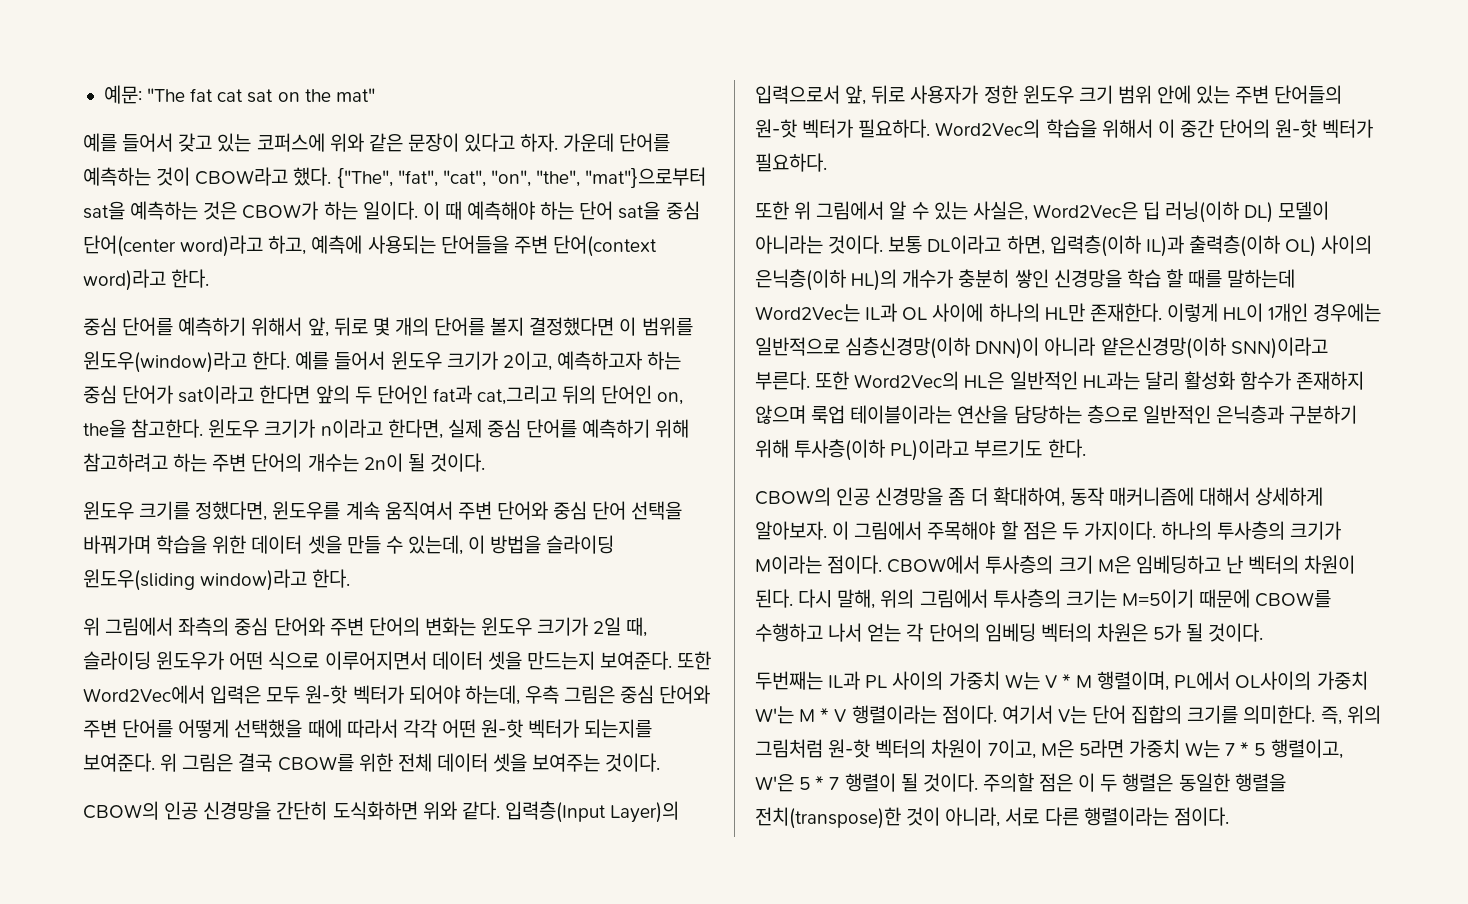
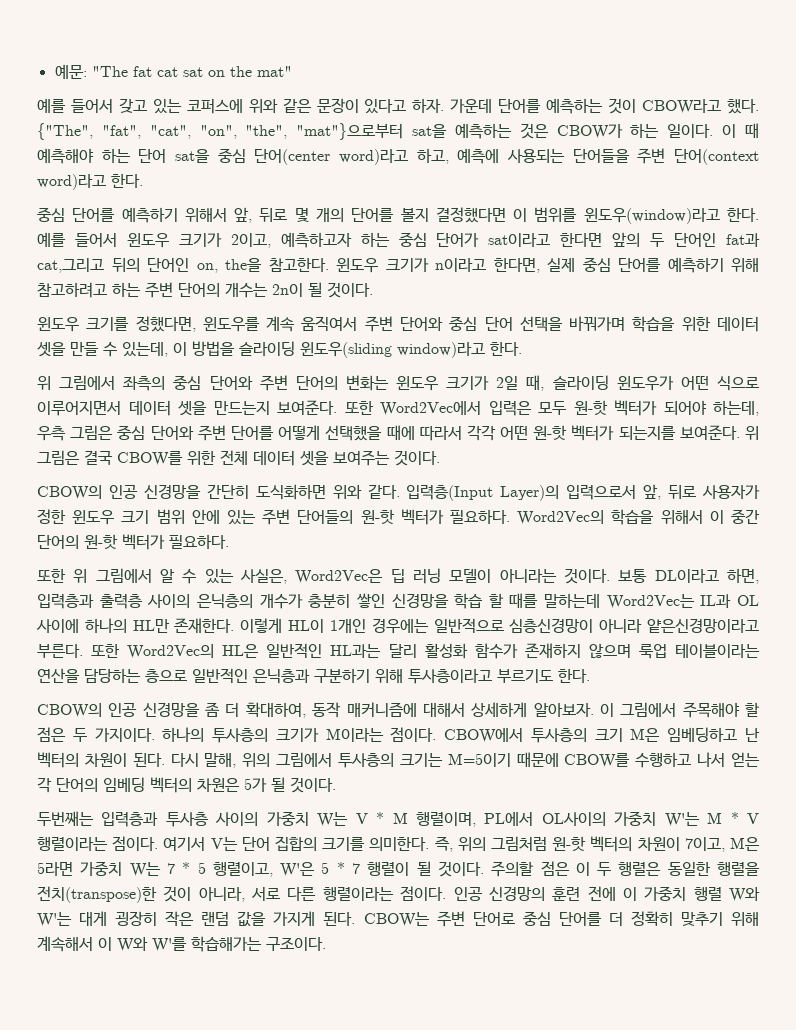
- 또한 위 그림에서 알 수 있는 사실은, Word2Vec은 딥 러닝(이하 DL) 모델이 아니라는 것이다.
+ 또한 위 그림에서 알 수 있는 사실은, Word2Vec은 딥 러닝 모델이 아니라는 것이다.
- 보통 DL이라고 하면, 입력층(이하 IL)과 출력층(이하 OL) 사이의 은닉층(이하 HL)의 개수가 충분히 쌓인 신경망을 학습 할 때를 말하는데 Word2Vec는 IL과 OL 사이에 하나의 HL만 존재한다.
+ 보통 DL이라고 하면, 입력층과 출력층 사이의 은닉층의 개수가 충분히 쌓인 신경망을 학습 할 때를 말하는데 Word2Vec는 IL과 OL 사이에 하나의 HL만 존재한다.
- 이렇게 HL이 1개인 경우에는 일반적으로 심층신경망(이하 DNN)이 아니라 얕은신경망(이하 SNN)이라고 부른다.
+ 이렇게 HL이 1개인 경우에는 일반적으로 심층신경망이 아니라 얕은신경망이라고 부른다.
- 또한 Word2Vec의 HL은 일반적인 HL과는 달리 활성화 함수가 존재하지 않으며 룩업 테이블이라는 연산을 담당하는 층으로 일반적인 은닉층과 구분하기 위해 투사층(이하 PL)이라고 부르기도 한다.
+ 또한 Word2Vec의 HL은 일반적인 HL과는 달리 활성화 함수가 존재하지 않으며 룩업 테이블이라는 연산을 담당하는 층으로 일반적인 은닉층과 구분하기 위해 투사층이라고 부르기도 한다.
- 두번째는 IL과 PL 사이의 가중치 W는 V * M 행렬이며, PL에서 OL사이의 가중치 W'는 M * V 행렬이라는 점이다.
+ 두번째는 입력층과 투사층 사이의 가중치 W는 V * M 행렬이며, PL에서 OL사이의 가중치 W'는 M * V 행렬이라는 점이다.
+ 인공 신경망의 훈련 전에 이 가중치 행렬 W와 W'는 대게 굉장히 작은 랜덤 값을 가지게 된다. CBOW는 주변 단어로 중심 단어를 더 정확히 맞추기 위해 계속해서 이 W와 W'를 학습해가는 구조이다.

